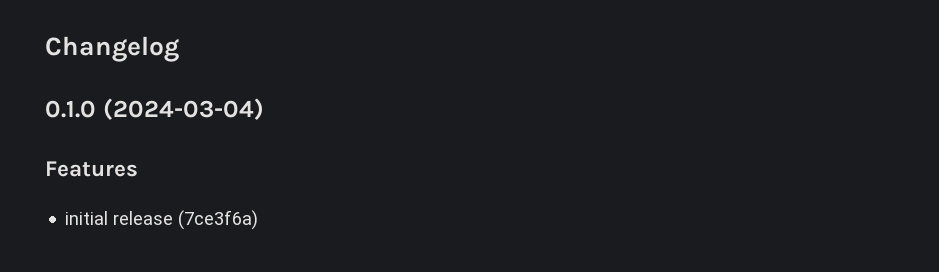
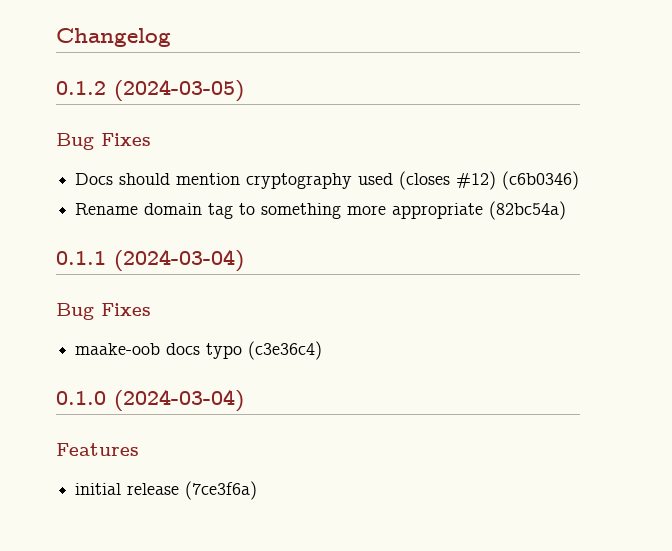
+ 0.1.2 (2024-03-05)
+ Bug Fixes
+ Docs should mention cryptography used (closes #12) (c6b0346)
+ Rename domain tag to something more appropriate (82bc54a)
+ 0.1.1 (2024-03-04)
+ Bug Fixes
+ maake-oob docs typo (c3e36c4)

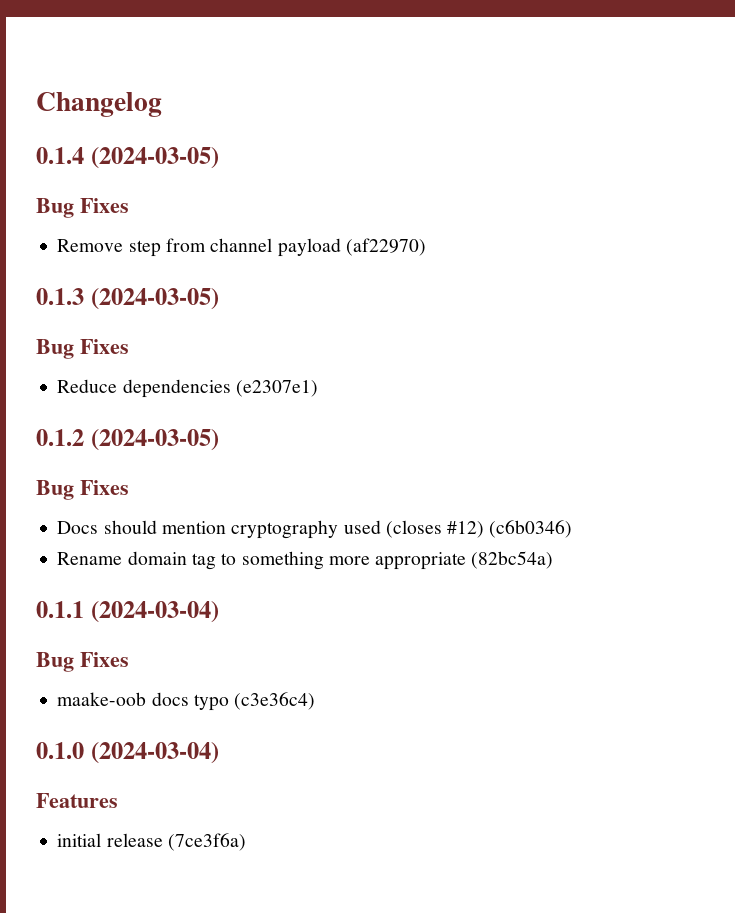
+ 0.1.4 (2024-03-05)
+ Bug Fixes
+ Remove step from channel payload (af22970)
+ 0.1.3 (2024-03-05)
+ Bug Fixes
+ Reduce dependencies (e2307e1)

